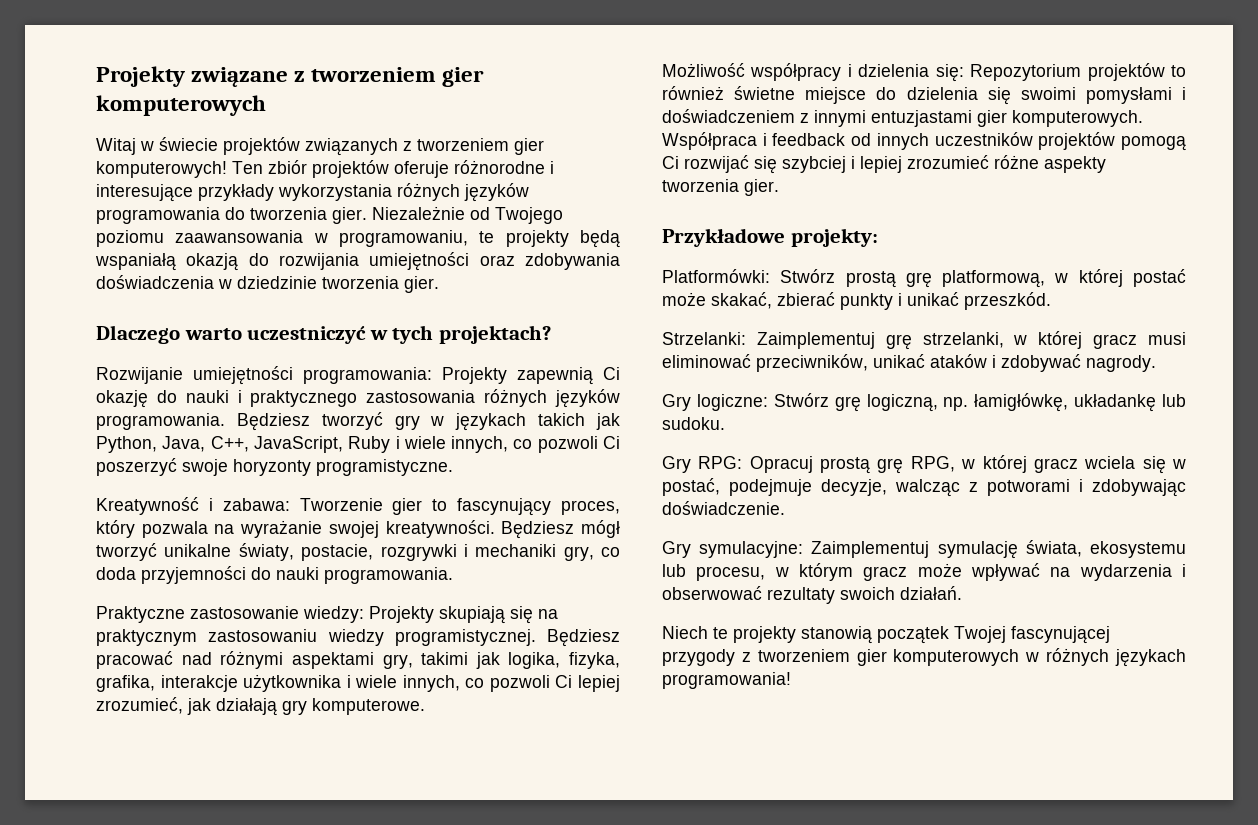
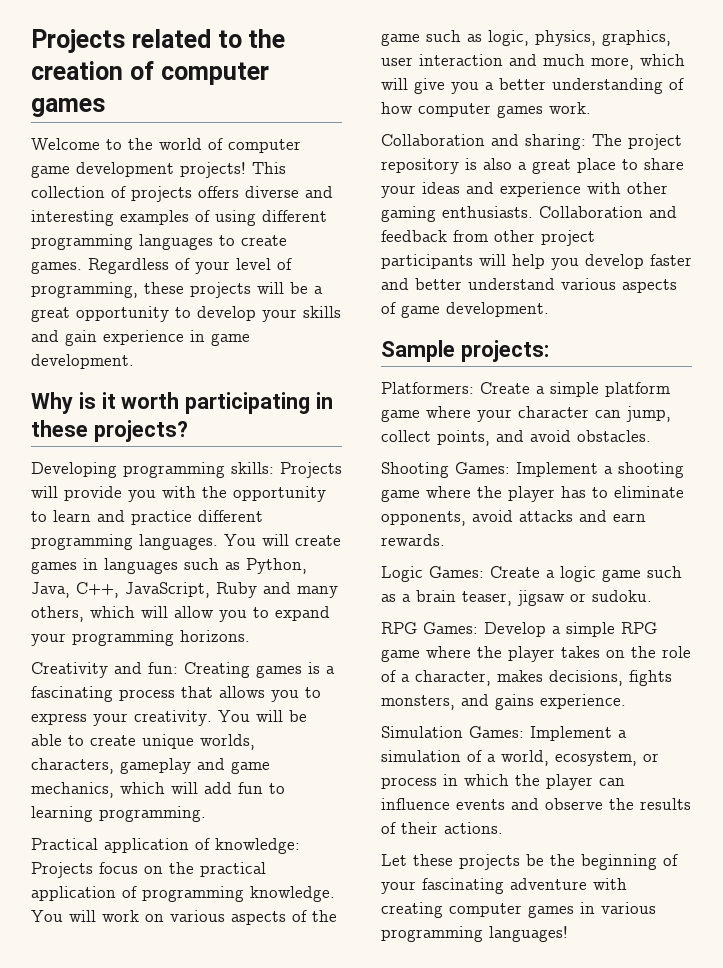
- Projekty związane z tworzeniem gier komputerowych
- Witaj w świecie projektów związanych z tworzeniem gier komputerowych! Ten zbiór projektów oferuje różnorodne i interesujące przykłady wykorzystania różnych języków programowania do tworzenia gier. Niezależnie od Twojego poziomu zaawansowania w programowaniu, te projekty będą wspaniałą okazją do rozwijania umiejętności oraz zdobywania doświadczenia w dziedzinie tworzenia gier.
- Dlaczego warto uczestniczyć w tych projektach?
- Rozwijanie umiejętności programowania: Projekty zapewnią Ci okazję do nauki i praktycznego zastosowania różnych języków programowania. Będziesz tworzyć gry w językach takich jak Python, Java, C++, JavaScript, Ruby i wiele innych, co pozwoli Ci poszerzyć swoje horyzonty programistyczne.
- Kreatywność i zabawa: Tworzenie gier to fascynujący proces, który pozwala na wyrażanie swojej kreatywności. Będziesz mógł tworzyć unikalne światy, postacie, rozgrywki i mechaniki gry, co doda przyjemności do nauki programowania.
- Praktyczne zastosowanie wiedzy: Projekty skupiają się na praktycznym zastosowaniu wiedzy programistycznej. Będziesz pracować nad różnymi aspektami gry, takimi jak logika, fizyka, grafika, interakcje użytkownika i wiele innych, co pozwoli Ci lepiej zrozumieć, jak działają gry komputerowe.
- Możliwość współpracy i dzielenia się: Repozytorium projektów to również świetne miejsce do dzielenia się swoimi pomysłami i doświadczeniem z innymi entuzjastami gier komputerowych. Współpraca i feedback od innych uczestników projektów pomogą Ci rozwijać się szybciej i lepiej zrozumieć różne aspekty tworzenia gier.
- Przykładowe projekty:
- Platformówki: Stwórz prostą grę platformową, w której postać może skakać, zbierać punkty i unikać przeszkód.
- Strzelanki: Zaimplementuj grę strzelanki, w której gracz musi eliminować przeciwników, unikać ataków i zdobywać nagrody.
- Gry logiczne: Stwórz grę logiczną, np. łamigłówkę, układankę lub sudoku.
- Gry RPG: Opracuj prostą grę RPG, w której gracz wciela się w postać, podejmuje decyzje, walcząc z potworami i zdobywając doświadczenie.
- Gry symulacyjne: Zaimplementuj symulację świata, ekosystemu lub procesu, w którym gracz może wpływać na wydarzenia i obserwować rezultaty swoich działań.
- Niech te projekty stanowią początek Twojej fascynującej przygody z tworzeniem gier komputerowych w różnych językach programowania!
+ Projects related to the creation of computer games
+ Welcome to the world of computer game development projects! This collection of projects offers diverse and interesting examples of using different programming languages to create games. Regardless of your level of programming, these projects will be a great opportunity to develop your skills and gain experience in game development.
+ Why is it worth participating in these projects?
+ Developing programming skills: Projects will provide you with the opportunity to learn and practice different programming languages. You will create games in languages such as Python, Java, C++, JavaScript, Ruby and many others, which will allow you to expand your programming horizons.
+ Creativity and fun: Creating games is a fascinating process that allows you to express your creativity. You will be able to create unique worlds, characters, gameplay and game mechanics, which will add fun to learning programming.
+ Practical application of knowledge: Projects focus on the practical application of programming knowledge. You will work on various aspects of the game such as logic, physics, graphics, user interaction and much more, which will give you a better understanding of how computer games work.
+ Collaboration and sharing: The project repository is also a great place to share your ideas and experience with other gaming enthusiasts. Collaboration and feedback from other project participants will help you develop faster and better understand various aspects of game development.
+ Sample projects:
+ Platformers: Create a simple platform game where your character can jump, collect points, and avoid obstacles.
+ Shooting Games: Implement a shooting game where the player has to eliminate opponents, avoid attacks and earn rewards.
+ Logic Games: Create a logic game such as a brain teaser, jigsaw or sudoku.
+ RPG Games: Develop a simple RPG game where the player takes on the role of a character, makes decisions, fights monsters, and gains experience.
+ Simulation Games: Implement a simulation of a world, ecosystem, or process in which the player can influence events and observe the results of their actions.
+ Let these projects be the beginning of your fascinating adventure with creating computer games in various programming languages!

